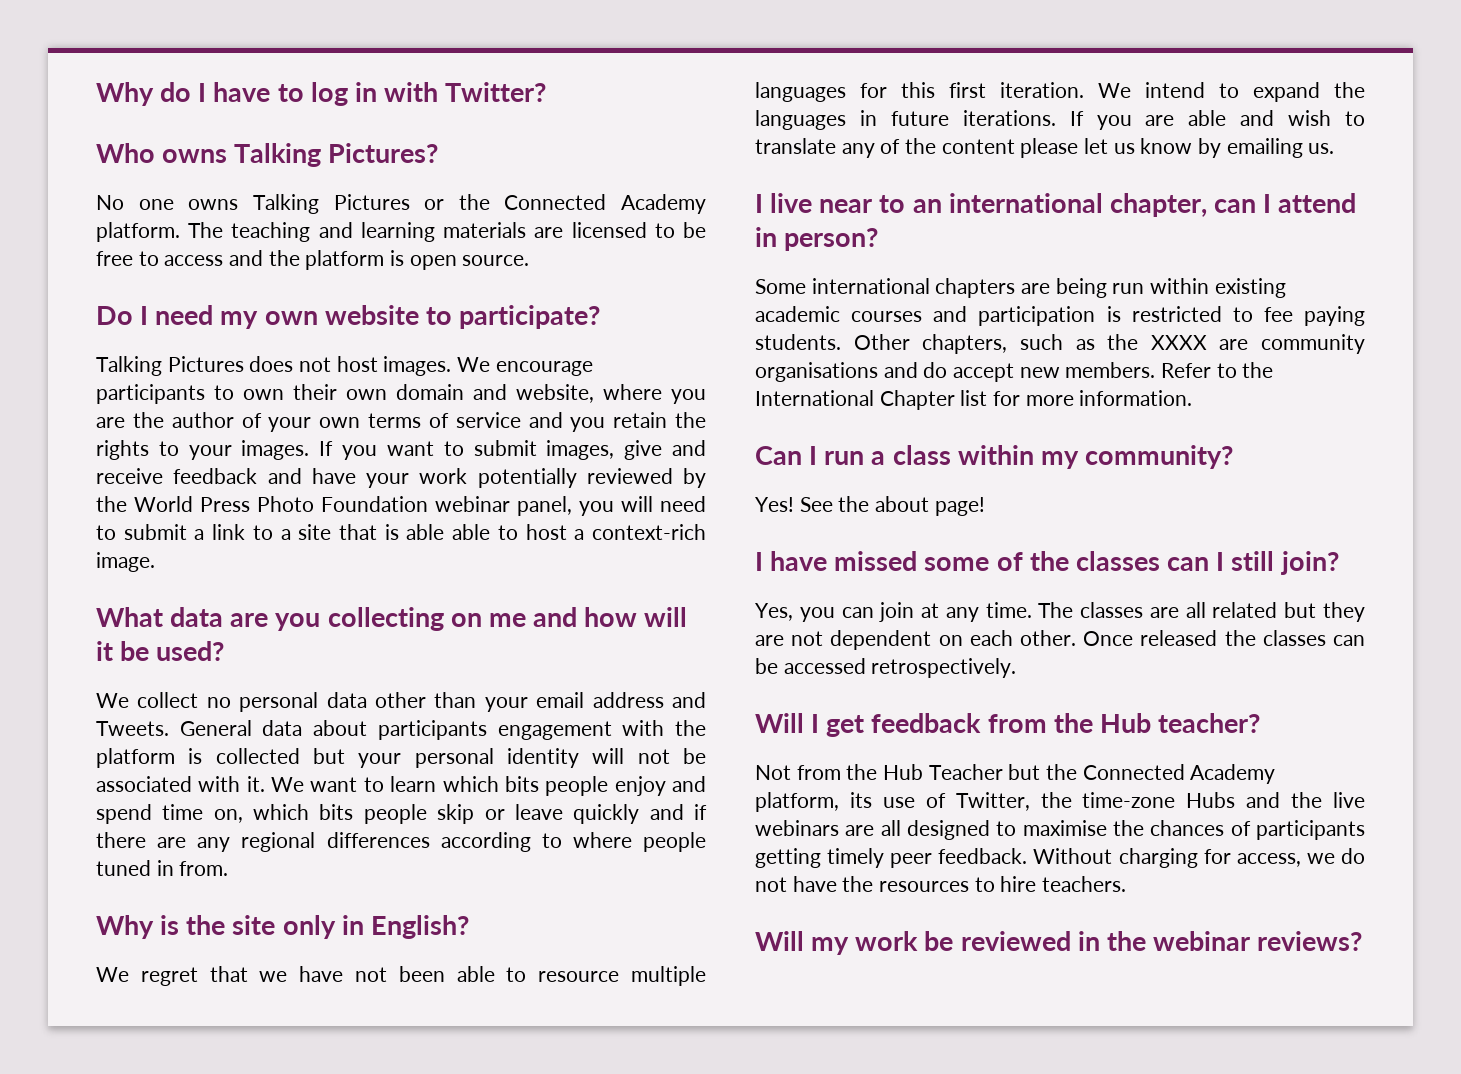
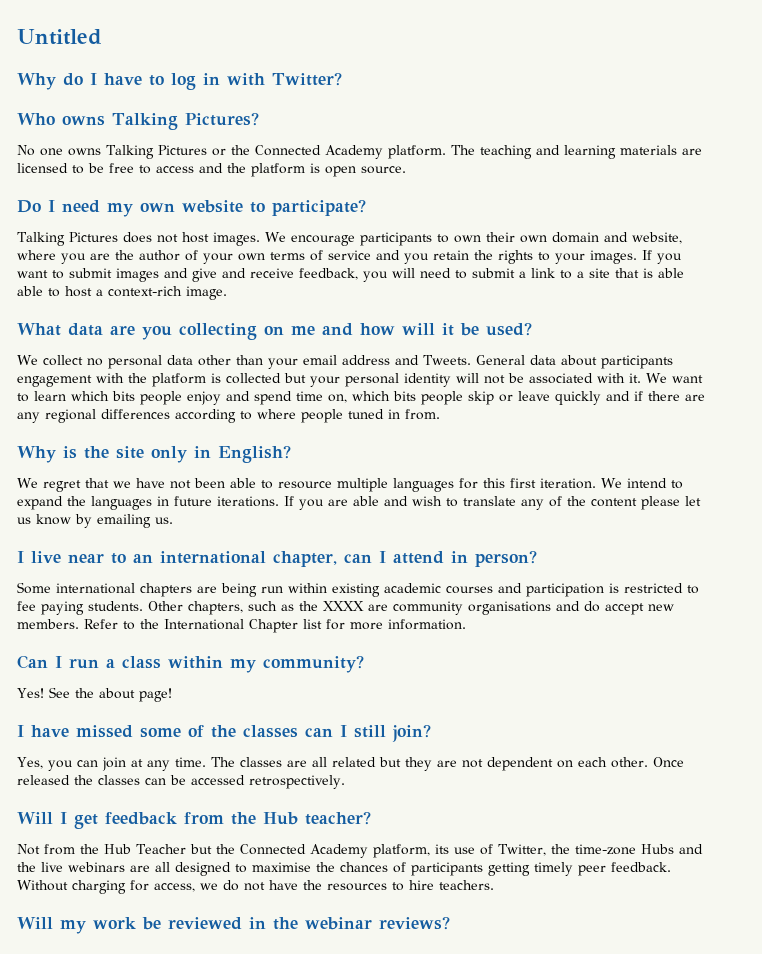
+ Untitled
- If you want to submit images, give and receive feedback and have your work potentially reviewed by the World Press Photo Foundation webinar panel, you will need to submit a link to a site that is able able to host a context-rich image.
+ If you want to submit images and give and receive feedback, you will need to submit a link to a site that is able able to host a context-rich image.

